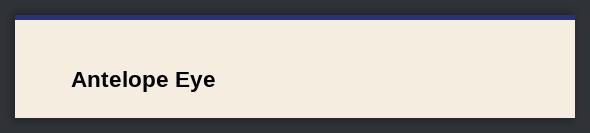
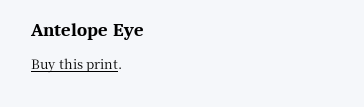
+ Buy this print.

